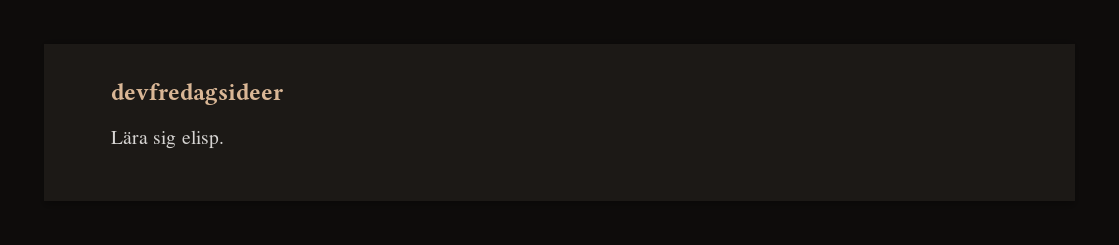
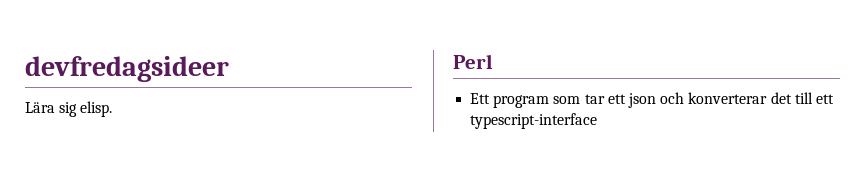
+ Perl
+ Ett program som tar ett json och konverterar det till ett typescript-interface

